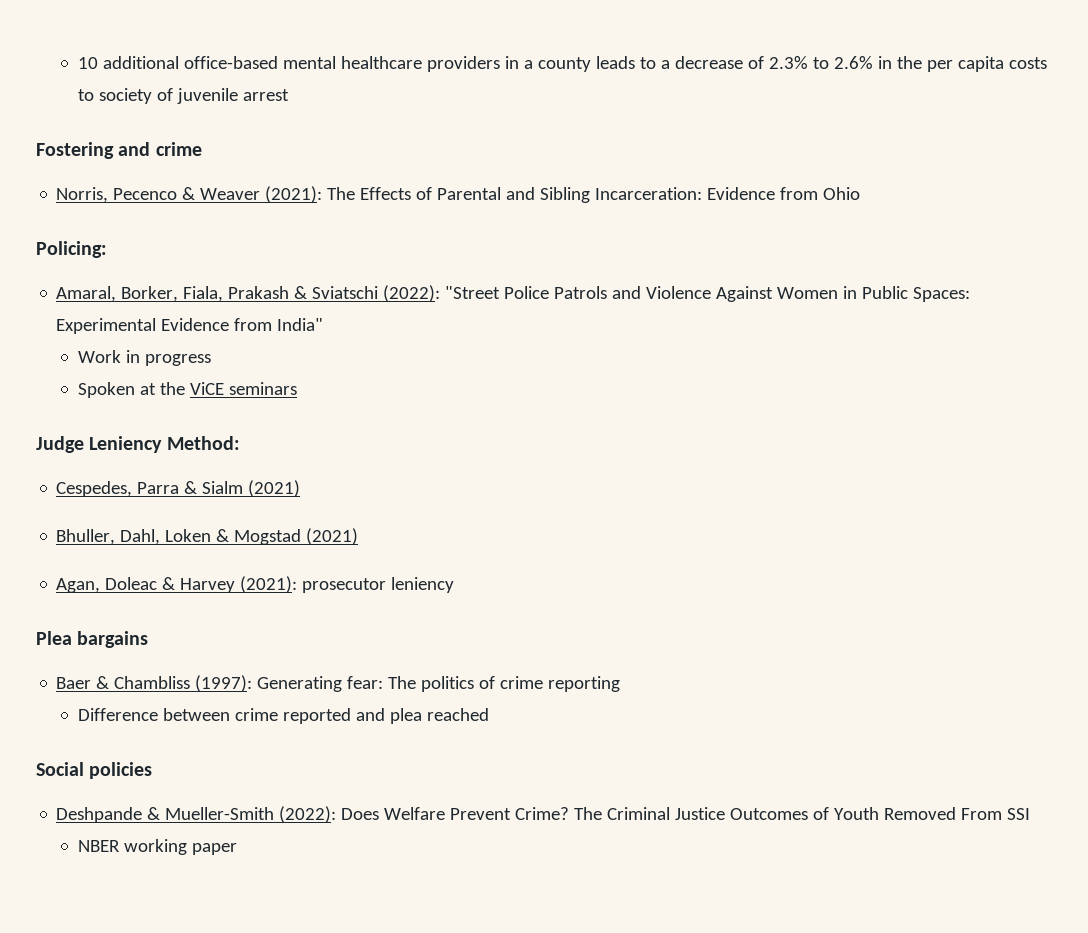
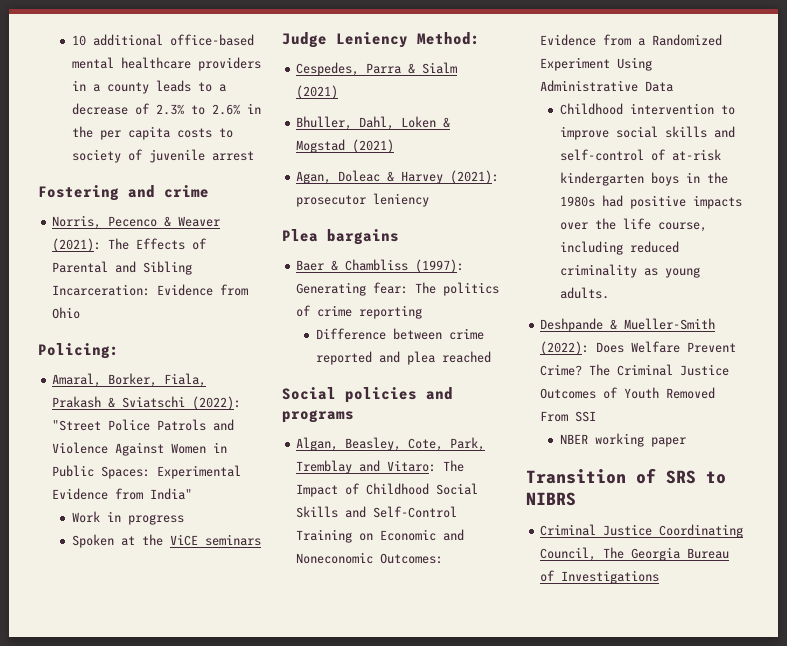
- Social policies
+ Social policies and programs
+ Algan, Beasley, Cote, Park, Tremblay and Vitaro: The Impact of Childhood Social Skills and Self-Control Training on Economic and Noneconomic Outcomes: Evidence from a Randomized Experiment Using Administrative Data
+ Childhood intervention to improve social skills and self-control of at-risk kindergarten boys in the 1980s had positive impacts over the life course, including reduced criminality as young adults.
+ Transition of SRS to NIBRS
+ Criminal Justice Coordinating Council, The Georgia Bureau of Investigations

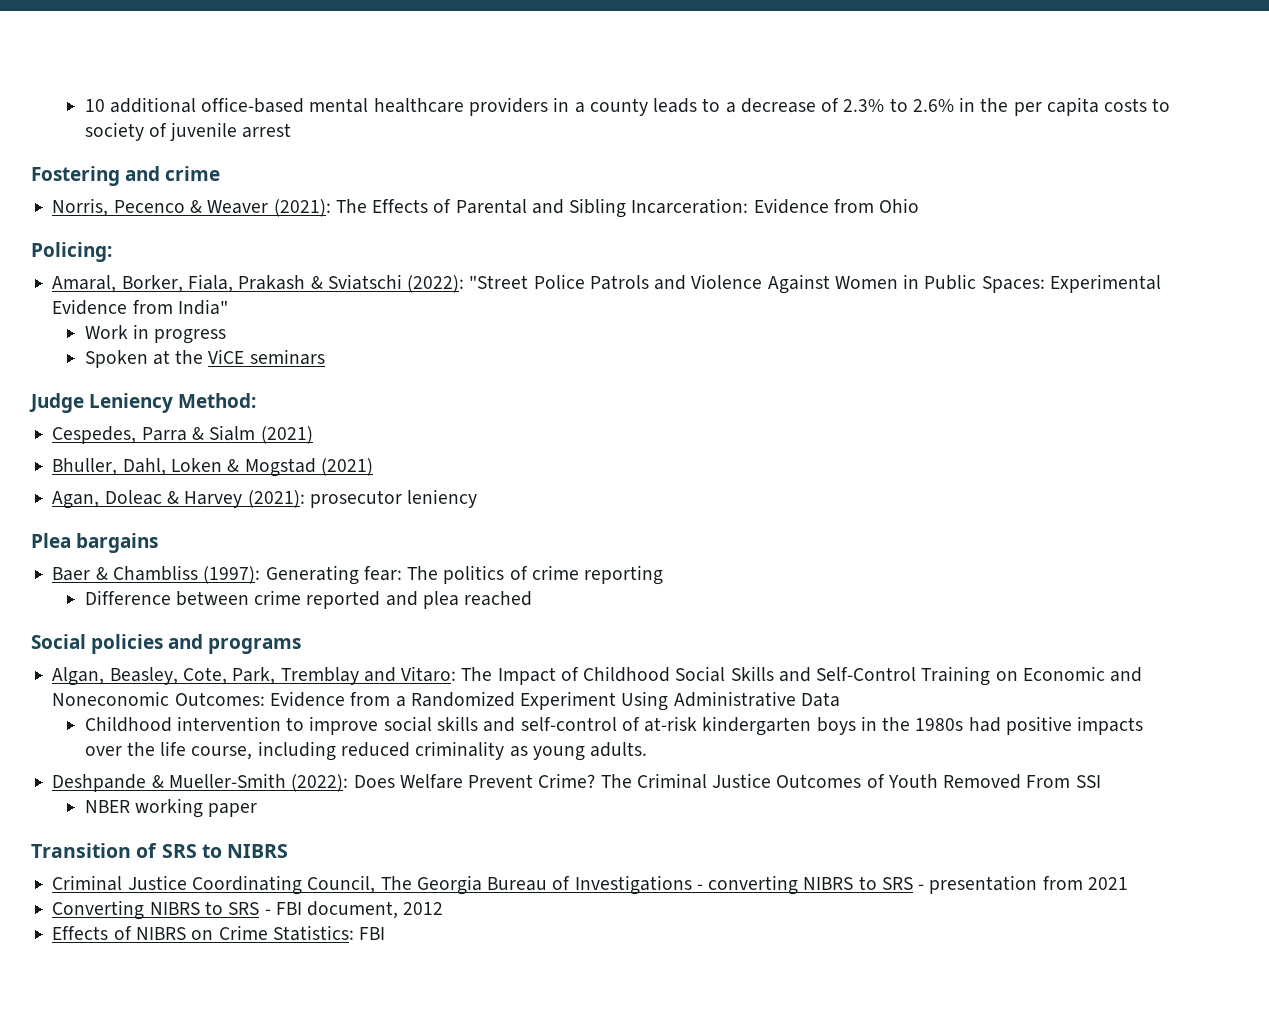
- Criminal Justice Coordinating Council, The Georgia Bureau of Investigations
+ Criminal Justice Coordinating Council, The Georgia Bureau of Investigations - converting NIBRS to SRS - presentation from 2021
+ Converting NIBRS to SRS - FBI document, 2012
+ Effects of NIBRS on Crime Statistics: FBI

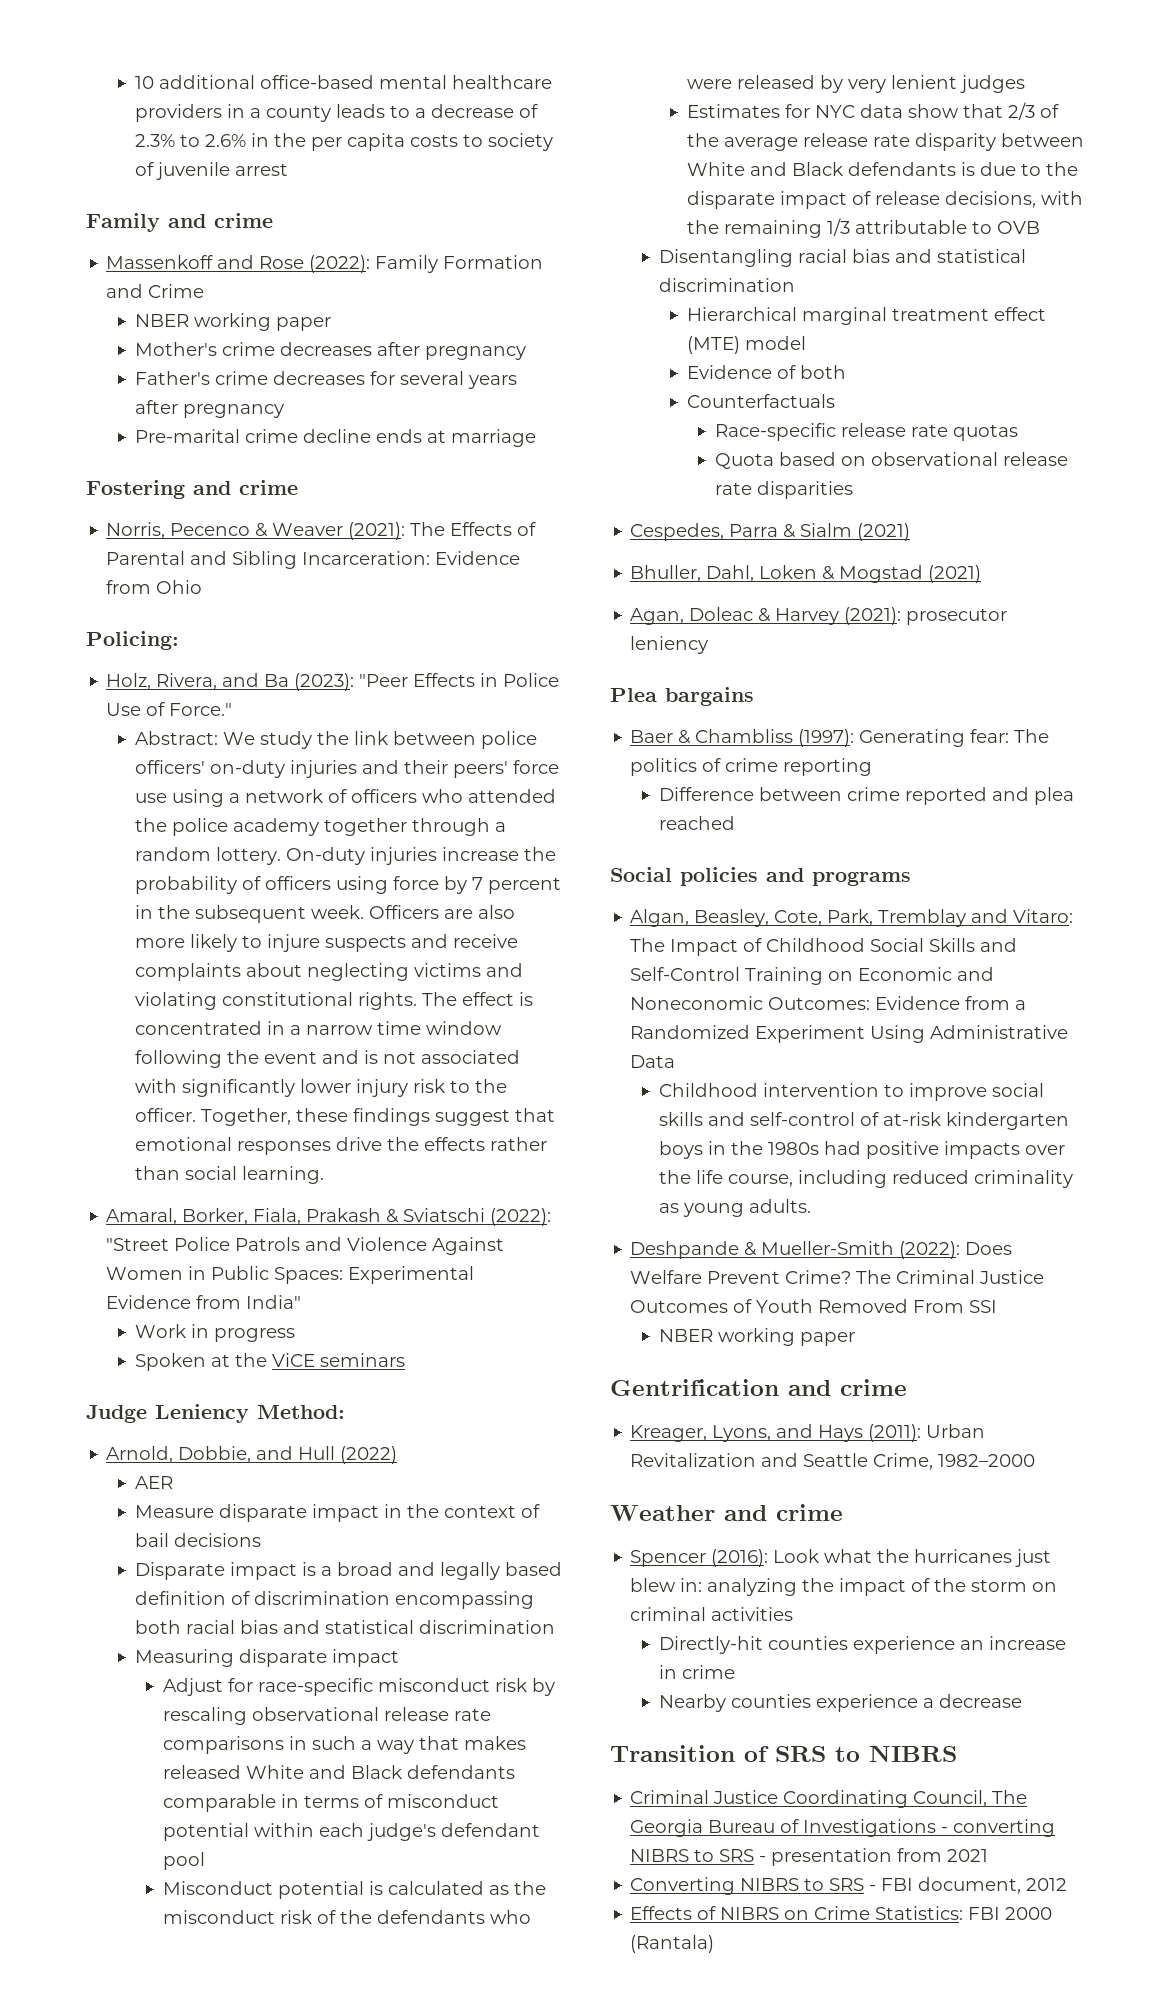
+ Family and crime
+ Massenkoff and Rose (2022): Family Formation and Crime
+ NBER working paper
+ Mother's crime decreases after pregnancy
+ Father's crime decreases for several years after pregnancy
+ Pre-marital crime decline ends at marriage
+ Holz, Rivera, and Ba (2023): "Peer Effects in Police Use of Force."
+ Abstract: We study the link between police officers' on-duty injuries and their peers' force use using a network of officers who attended the police academy together through a random lottery. On-duty injuries increase the probability of officers using force by 7 percent in the subsequent week. Officers are also more likely to injure suspects and receive complaints about neglecting victims and violating constitutional rights. The effect is concentrated in a narrow time window following the event and is not associated with significantly lower injury risk to the officer. Together, these findings suggest that emotional responses drive the effects rather than social learning.
+ Arnold, Dobbie, and Hull (2022)
+ AER
+ Measure disparate impact in the context of bail decisions
+ Disparate impact is a broad and legally based definition of discrimination encompassing both racial bias and statistical discrimination
+ Measuring disparate impact
+ Adjust for race-specific misconduct risk by rescaling observational release rate comparisons in such a way that makes released White and Black defendants comparable in terms of misconduct potential within each judge's defendant pool
+ Misconduct potential is calculated as the misconduct risk of the defendants who were released by very lenient judges
+ Estimates for NYC data show that 2/3 of the average release rate disparity between White and Black defendants is due to the disparate impact of release decisions, with the remaining 1/3 attributable to OVB
+ Disentangling racial bias and statistical discrimination
+ Hierarchical marginal treatment effect (MTE) model
+ Evidence of both
+ Counterfactuals
+ Race-specific release rate quotas
+ Quota based on observational release rate disparities
+ Gentrification and crime
+ Kreager, Lyons, and Hays (2011): Urban Revitalization and Seattle Crime, 1982–2000
+ Weather and crime
+ Spencer (2016): Look what the hurricanes just blew in: analyzing the impact of the storm on criminal activities
+ Directly-hit counties experience an increase in crime
+ Nearby counties experience a decrease
- Effects of NIBRS on Crime Statistics: FBI
+ Effects of NIBRS on Crime Statistics: FBI 2000 (Rantala)

